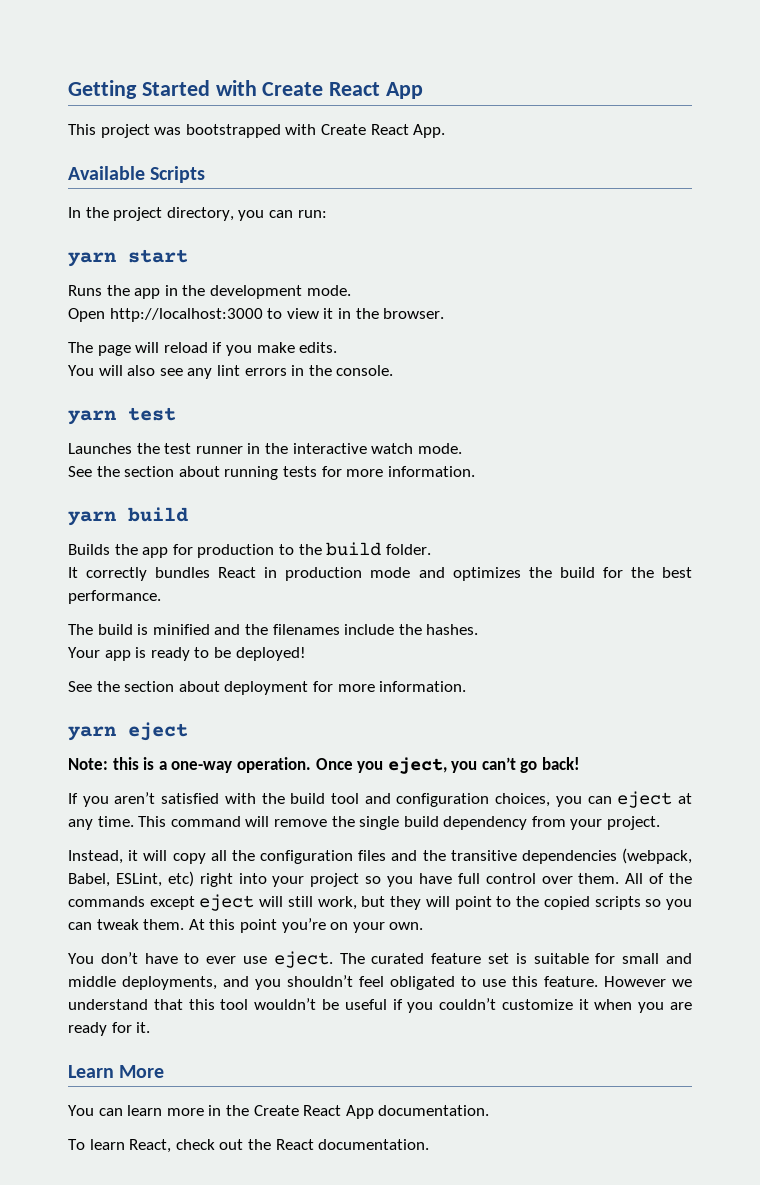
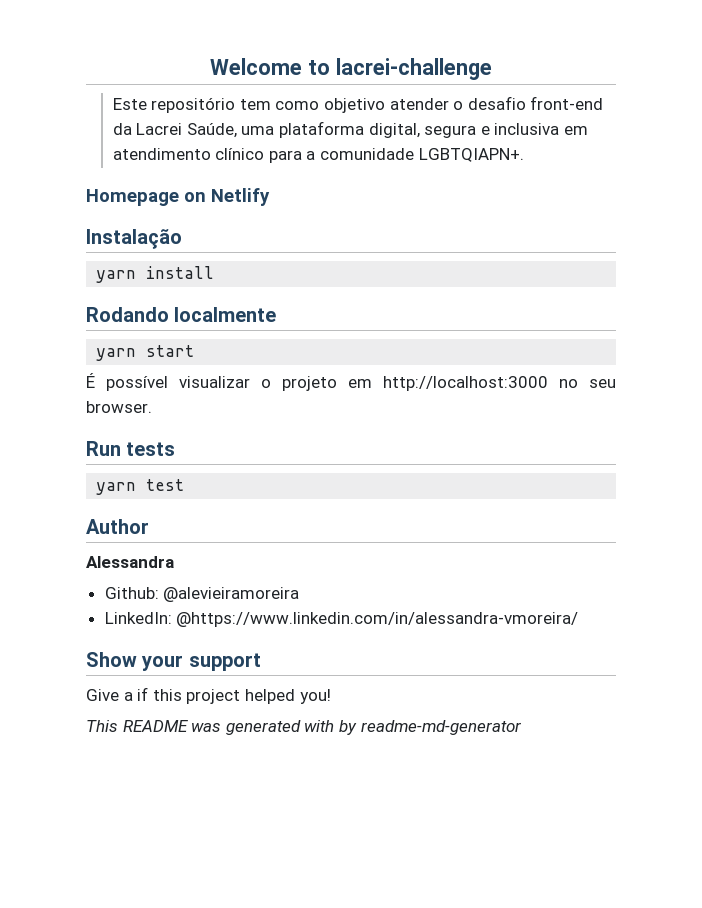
- Getting Started with Create React App
- This project was bootstrapped with Create React App.
- Available Scripts
- In the project directory, you can run:
+ Welcome to lacrei-challenge
+ Este repositório tem como objetivo atender o desafio front-end da Lacrei Saúde, uma plataforma digital, segura e inclusiva em atendimento clínico para a comunidade LGBTQIAPN+.
+ Homepage on Netlify
+ Instalação
+ yarn install
+ Rodando localmente
  yarn start
- Runs the app in the development mode.
- Open http://localhost:3000 to view it in the browser.
- The page will reload if you make edits.
- You will also see any lint errors in the console.
+ É possível visualizar o projeto em http://localhost:3000 no seu browser.
+ Run tests
  yarn test
- Launches the test runner in the interactive watch mode.
- See the section about running tests for more information.
- yarn build
- Builds the app for production to the build folder.
- It correctly bundles React in production mode and optimizes the build for the best performance.
- The build is minified and the filenames include the hashes.
- Your app is ready to be deployed!
- See the section about deployment for more information.
- yarn eject
- Note: this is a one-way operation. Once you eject, you can’t go back!
- If you aren’t satisfied with the build tool and configuration choices, you can eject at any time. This command will remove the single build dependency from your project.
- Instead, it will copy all the configuration files and the transitive dependencies (webpack, Babel, ESLint, etc) right into your project so you have full control over them. All of the commands except eject will still work, but they will point to the copied scripts so you can tweak them. At this point you’re on your own.
- You don’t have to ever use eject. The curated feature set is suitable for small and middle deployments, and you shouldn’t feel obligated to use this feature. However we understand that this tool wouldn’t be useful if you couldn’t customize it when you are ready for it.
- Learn More
- You can learn more in the Create React App documentation.
- To learn React, check out the React documentation.
+ Author
+ Alessandra
+ Github: @alevieiramoreira
+ LinkedIn: @https://www.linkedin.com/in/alessandra-vmoreira/
+ Show your support
+ Give a if this project helped you!
+ This README was generated with by readme-md-generator

